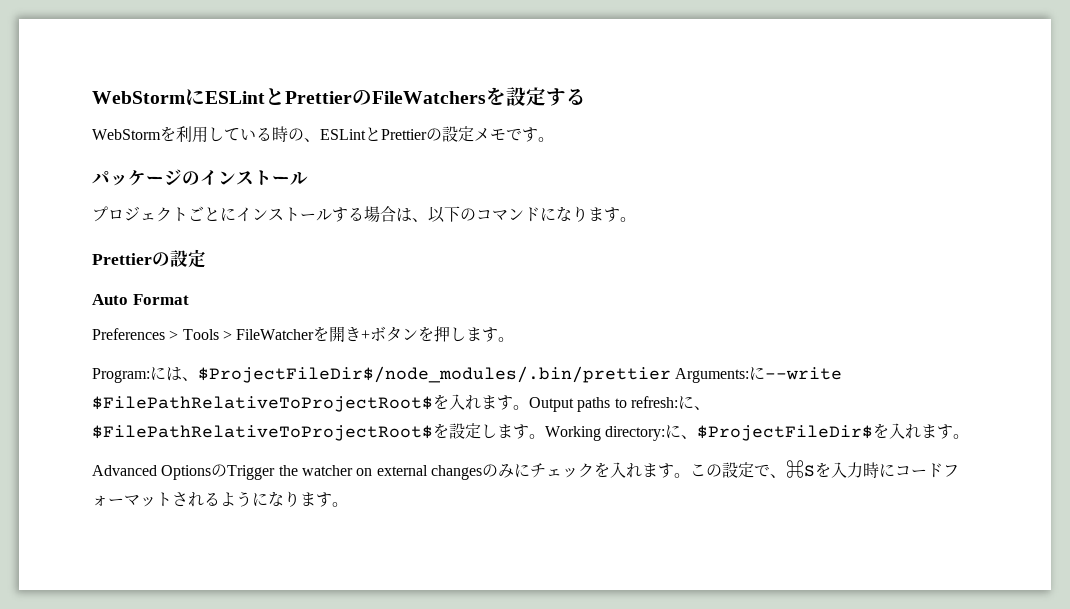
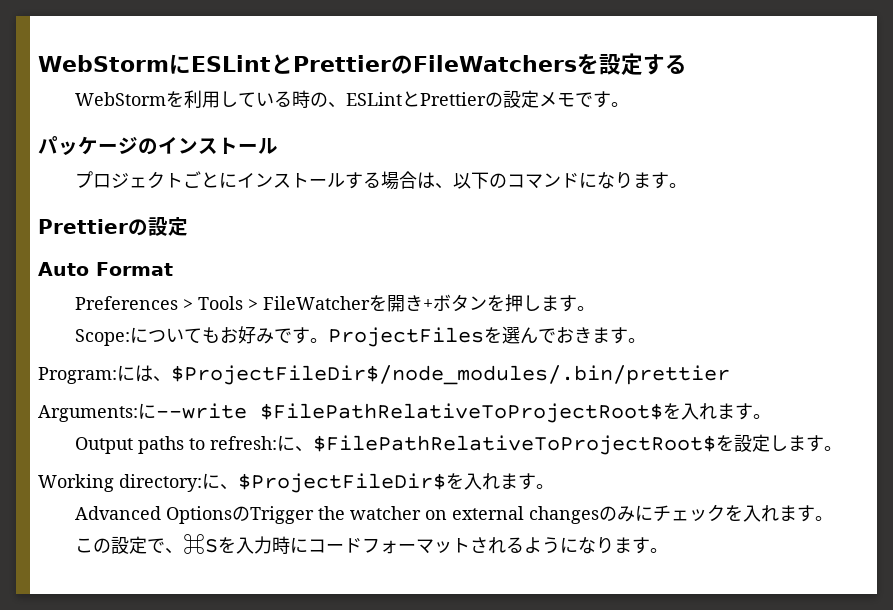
+ Scope:についてもお好みです。ProjectFilesを選んでおきます。
- Program:には、$ProjectFileDir$/node_modules/.bin/prettier Arguments:に--write $FilePathRelativeToProjectRoot$を入れます。Output paths to refresh:に、$FilePathRelativeToProjectRoot$を設定します。Working directory:に、$ProjectFileDir$を入れます。
+ Program:には、$ProjectFileDir$/node_modules/.bin/prettier
+ Arguments:に--write $FilePathRelativeToProjectRoot$を入れます。
+ Output paths to refresh:に、$FilePathRelativeToProjectRoot$を設定します。
+ Working directory:に、$ProjectFileDir$を入れます。
- Advanced OptionsのTrigger the watcher on external changesのみにチェックを入れます。この設定で、⌘Sを入力時にコードフォーマットされるようになります。
+ Advanced OptionsのTrigger the watcher on external changesのみにチェックを入れます。
+ この設定で、⌘Sを入力時にコードフォーマットされるようになります。

